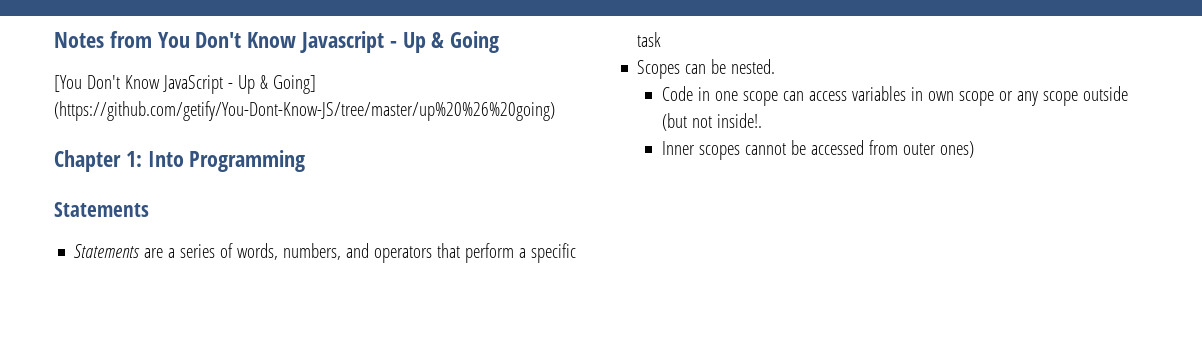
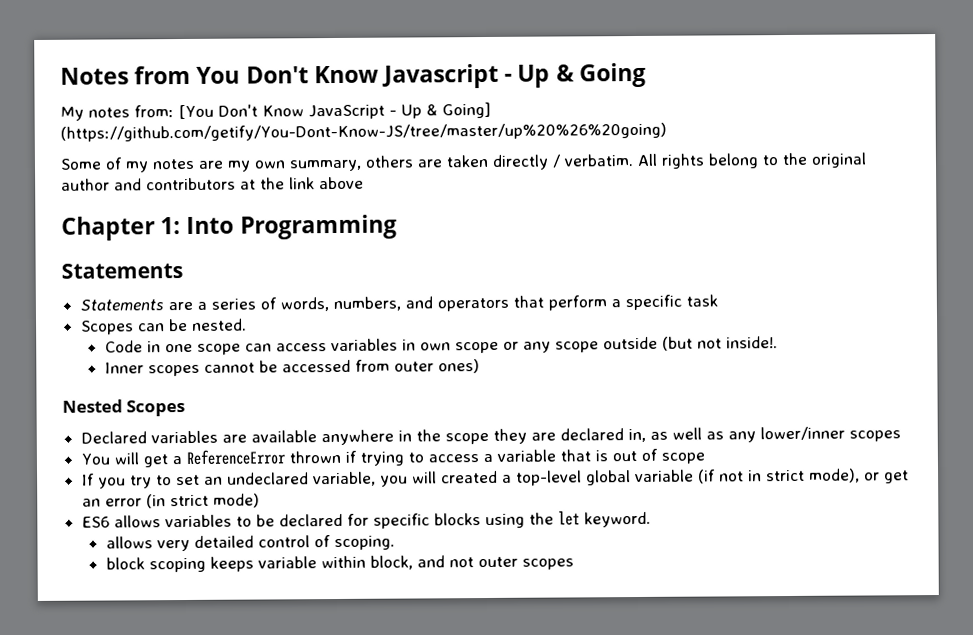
- [You Don't Know JavaScript - Up & Going] (https://github.com/getify/You-Dont-Know-JS/tree/master/up%20%26%20going)
+ My notes from: [You Don't Know JavaScript - Up & Going] (https://github.com/getify/You-Dont-Know-JS/tree/master/up%20%26%20going)
+ Some of my notes are my own summary, others are taken directly / verbatim. All rights belong to the original author and contributors at the link above
+ Nested Scopes
+ Declared variables are available anywhere in the scope they are declared in, as well as any lower/inner scopes
+ You will get a ReferenceError thrown if trying to access a variable that is out of scope
+ If you try to set an undeclared variable, you will created a top-level global variable (if not in strict mode), or get an error (in strict mode)
+ ES6 allows variables to be declared for specific blocks using the let keyword.
+ allows very detailed control of scoping.
+ block scoping keeps variable within block, and not outer scopes

